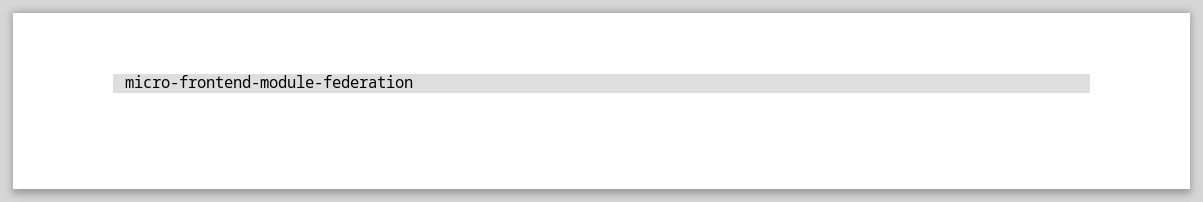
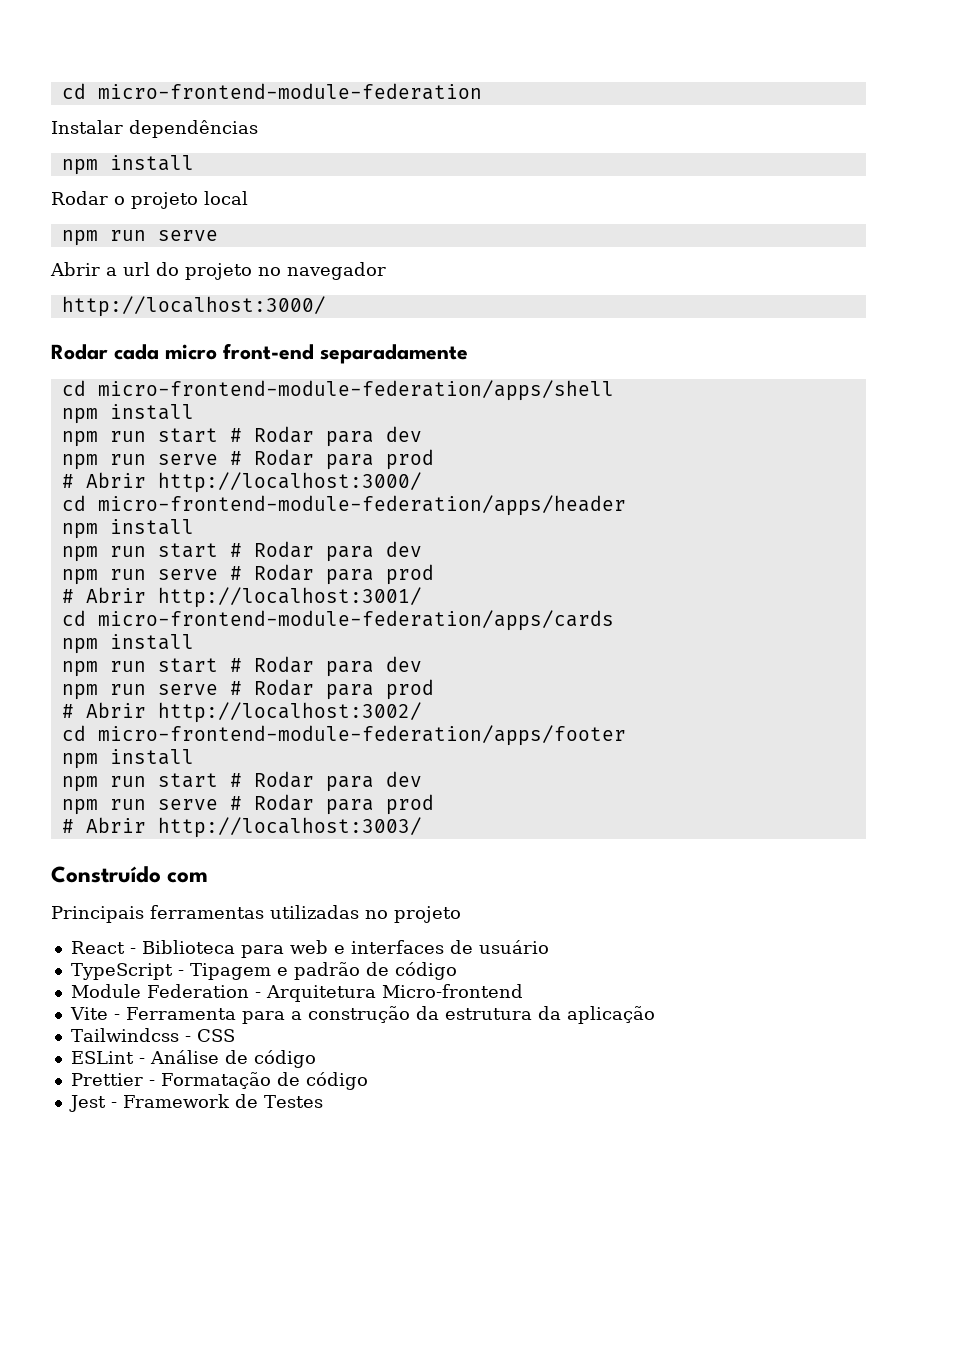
- micro-frontend-module-federation
+ cd micro-frontend-module-federation
+ Instalar dependências
+ npm install
+ Rodar o projeto local
+ npm run serve
+ Abrir a url do projeto no navegador
+ http://localhost:3000/
+ Rodar cada micro front-end separadamente
+ cd micro-frontend-module-federation/apps/shell
+ npm install
+ npm run start # Rodar para dev
+ npm run serve # Rodar para prod
+ # Abrir http://localhost:3000/
+ cd micro-frontend-module-federation/apps/header
+ npm install
+ npm run start # Rodar para dev
+ npm run serve # Rodar para prod
+ # Abrir http://localhost:3001/
+ cd micro-frontend-module-federation/apps/cards
+ npm install
+ npm run start # Rodar para dev
+ npm run serve # Rodar para prod
+ # Abrir http://localhost:3002/
+ cd micro-frontend-module-federation/apps/footer
+ npm install
+ npm run start # Rodar para dev
+ npm run serve # Rodar para prod
+ # Abrir http://localhost:3003/
+ Construído com
+ Principais ferramentas utilizadas no projeto
+ React - Biblioteca para web e interfaces de usuário
+ TypeScript - Tipagem e padrão de código
+ Module Federation - Arquitetura Micro-frontend
+ Vite - Ferramenta para a construção da estrutura da aplicação
+ Tailwindcss - CSS
+ ESLint - Análise de código
+ Prettier - Formatação de código
+ Jest - Framework de Testes

